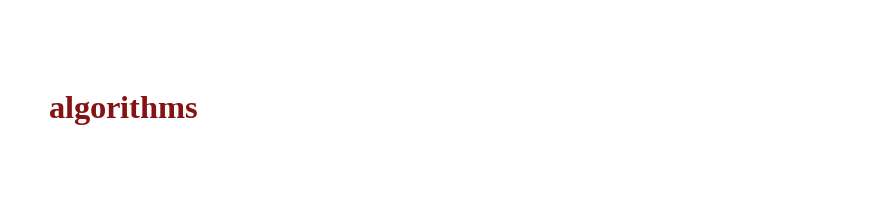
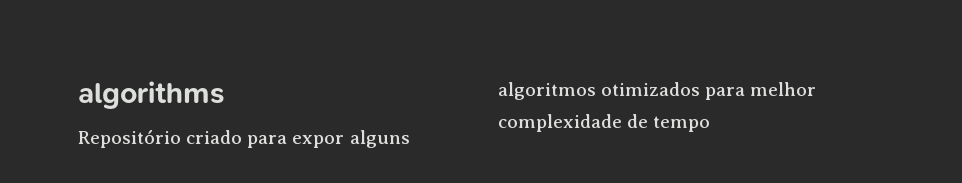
+ Repositório criado para expor alguns algoritmos otimizados para melhor complexidade de tempo

